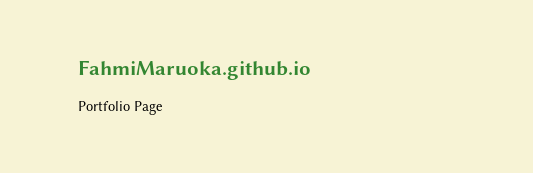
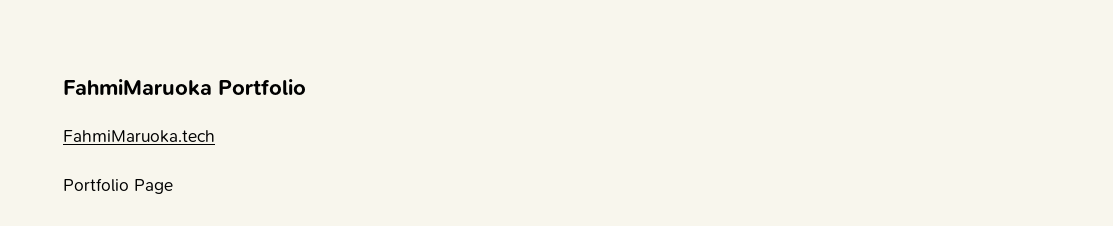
- FahmiMaruoka.github.io
+ FahmiMaruoka Portfolio
+ FahmiMaruoka.tech

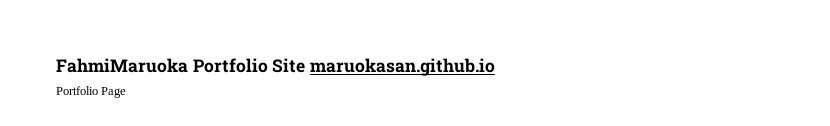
- FahmiMaruoka Portfolio
- FahmiMaruoka.tech
+ FahmiMaruoka Portfolio Site maruokasan.github.io

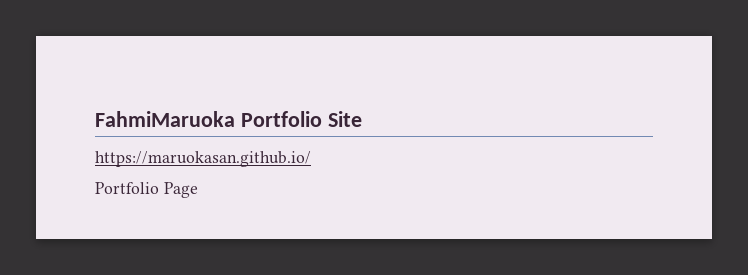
- FahmiMaruoka Portfolio Site maruokasan.github.io
+ FahmiMaruoka Portfolio Site
+ https://maruokasan.github.io/

